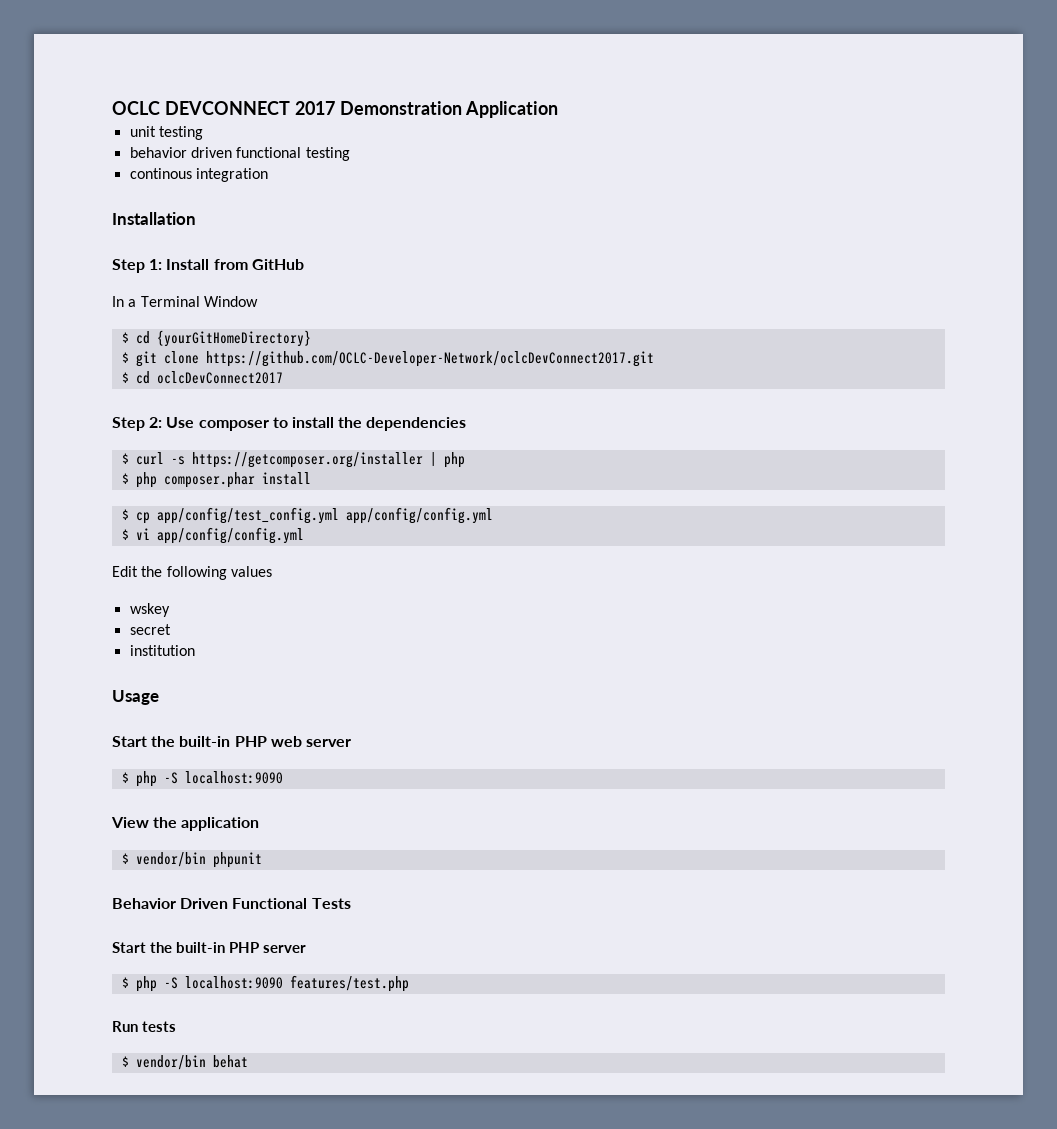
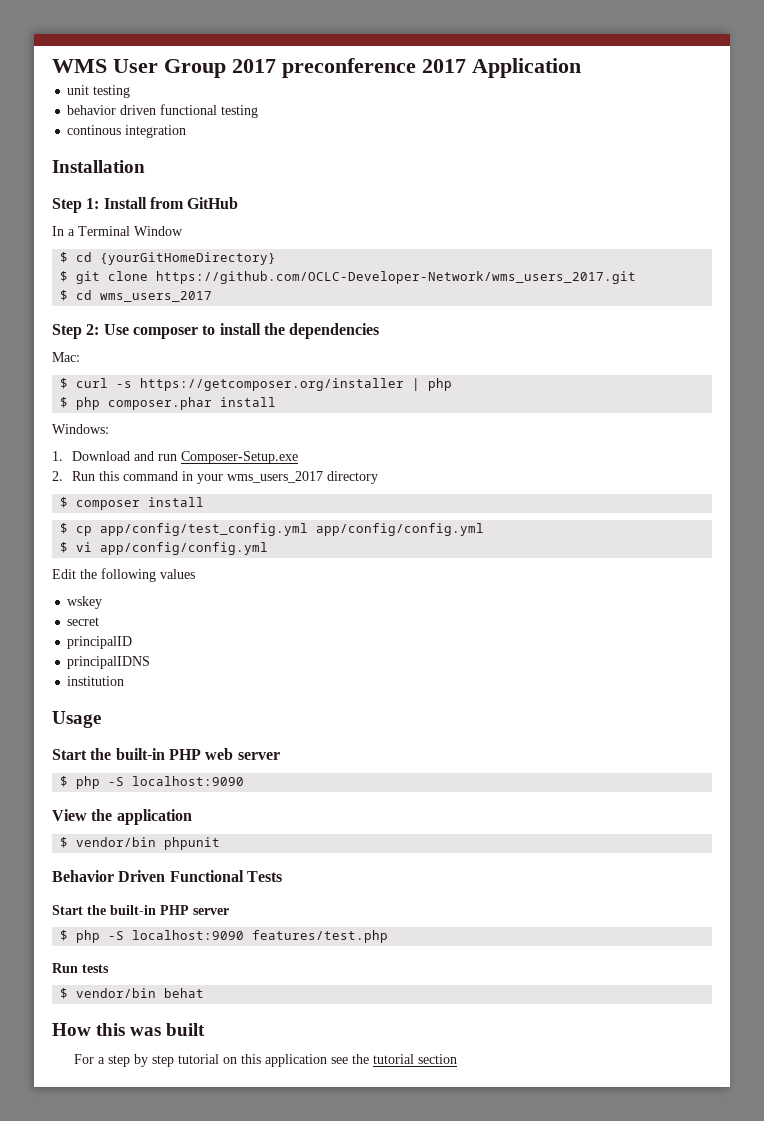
- OCLC DEVCONNECT 2017 Demonstration Application
+ WMS User Group 2017 preconference 2017 Application
- $ git clone https://github.com/OCLC-Developer-Network/oclcDevConnect2017.git
- $ cd oclcDevConnect2017
+ $ git clone https://github.com/OCLC-Developer-Network/wms_users_2017.git
+ $ cd wms_users_2017
+ Mac:
+ Windows:
+ 1. Download and run Composer-Setup.exe
+ 2. Run this command in your wms_users_2017 directory
+ $ composer install
+ principalID
+ principalIDNS
+ How this was built
+ For a step by step tutorial on this application see the tutorial section

